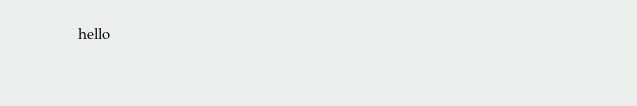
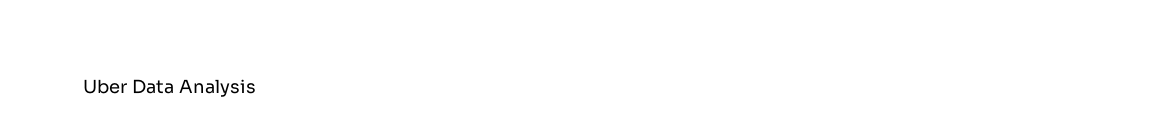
- hello
+ Uber Data Analysis

